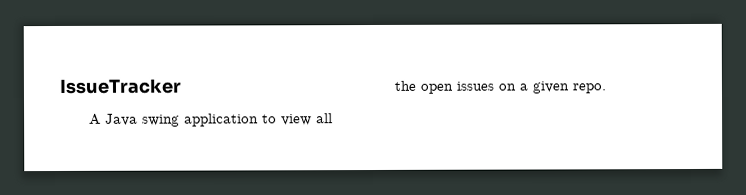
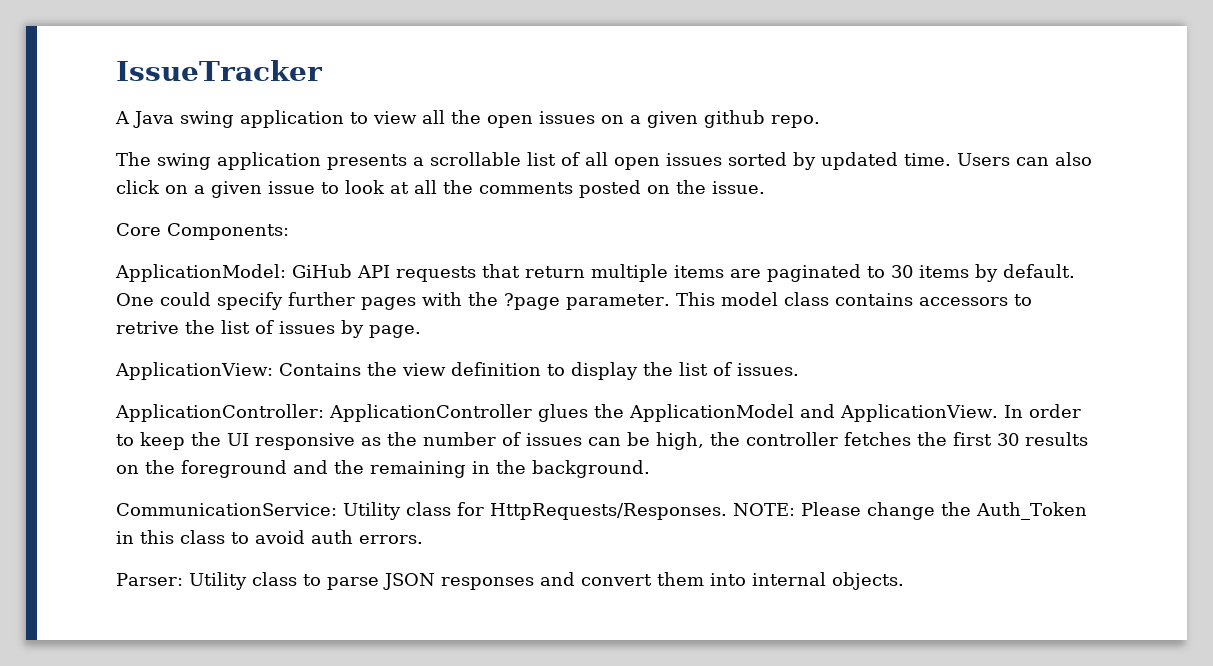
- A Java swing application to view all the open issues on a given repo.
+ A Java swing application to view all the open issues on a given github repo.
+ The swing application presents a scrollable list of all open issues sorted by updated time. Users can also click on a given issue to look at all the comments posted on the issue.
+ Core Components:
+ ApplicationModel: GiHub API requests that return multiple items are paginated to 30 items by default. One could specify further pages with the ?page parameter. This model class contains accessors to retrive the list of issues by page.
+ ApplicationView: Contains the view definition to display the list of issues.
+ ApplicationController: ApplicationController glues the ApplicationModel and ApplicationView. In order to keep the UI responsive as the number of issues can be high, the controller fetches the first 30 results on the foreground and the remaining in the background.
+ CommunicationService: Utility class for HttpRequests/Responses. NOTE: Please change the Auth_Token in this class to avoid auth errors.
+ Parser: Utility class to parse JSON responses and convert them into internal objects.

